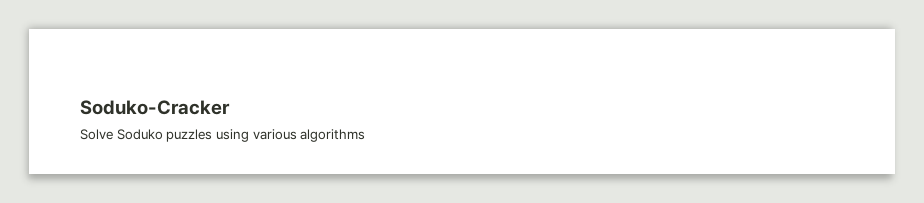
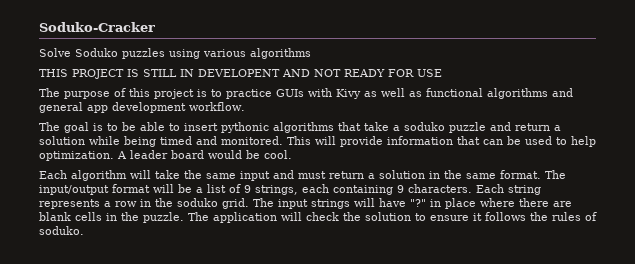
+ THIS PROJECT IS STILL IN DEVELOPENT AND NOT READY FOR USE
+ The purpose of this project is to practice GUIs with Kivy as well as functional algorithms and general app development workflow.
+ The goal is to be able to insert pythonic algorithms that take a soduko puzzle and return a solution while being timed and monitored. This will provide information that can be used to help optimization. A leader board would be cool.
+ Each algorithm will take the same input and must return a solution in the same format. The input/output format will be a list of 9 strings, each containing 9 characters. Each string represents a row in the soduko grid. The input strings will have "?" in place where there are blank cells in the puzzle. The application will check the solution to ensure it follows the rules of soduko.

